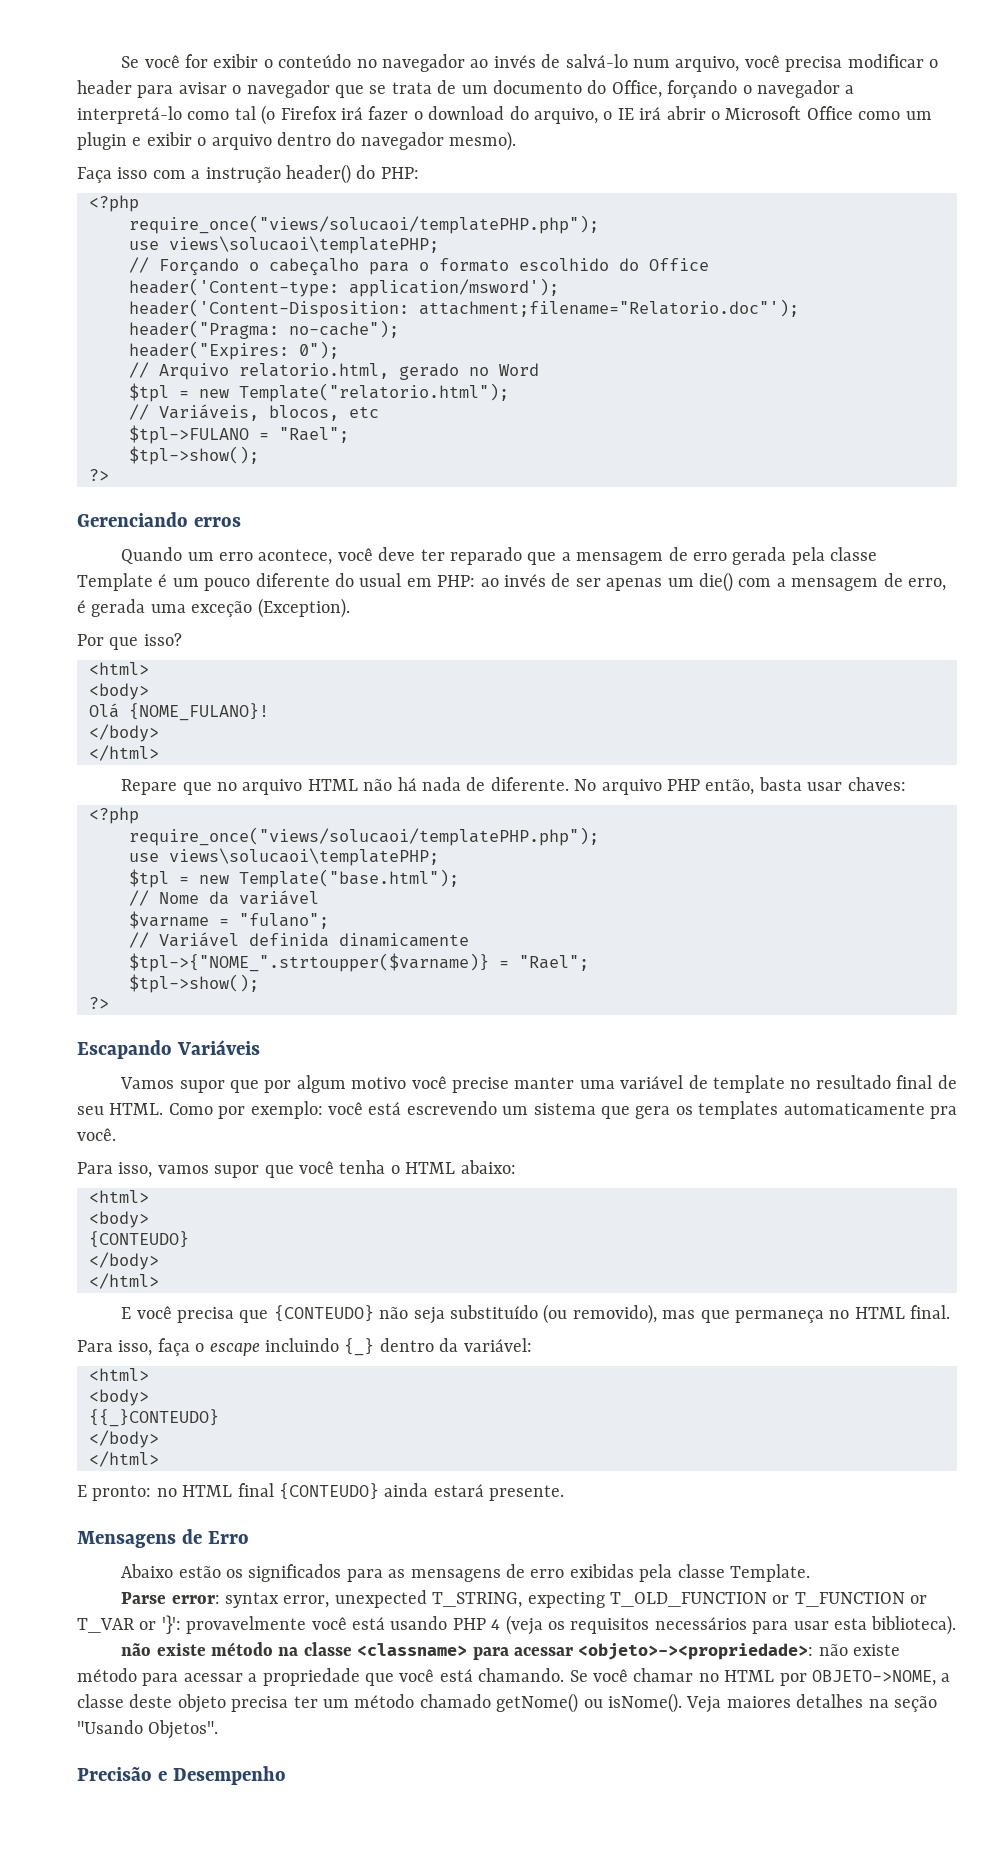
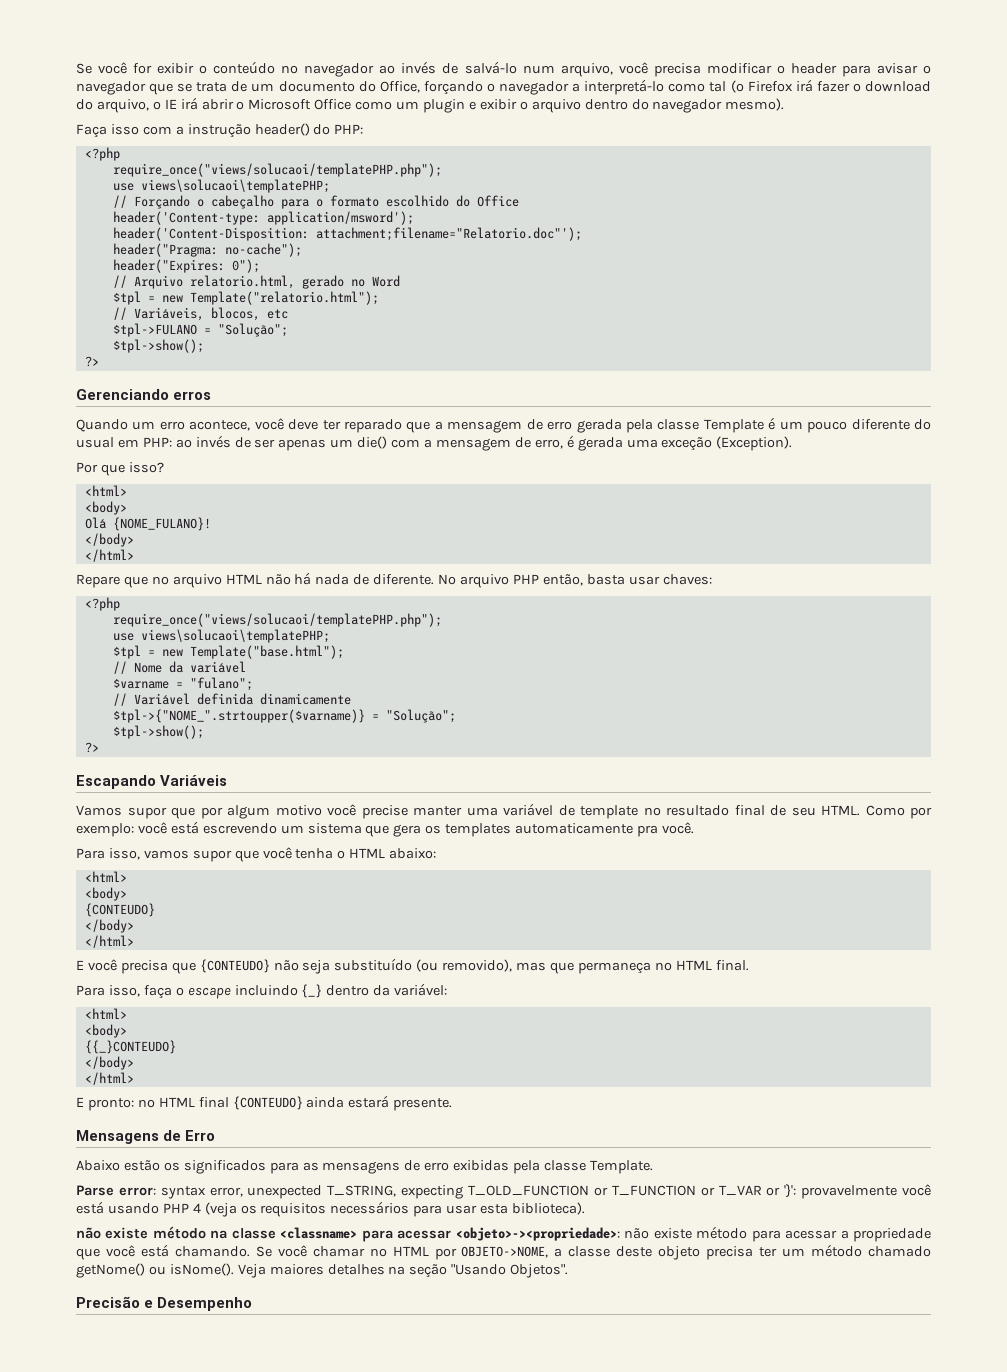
- $tpl->FULANO = "Rael";
+ $tpl->FULANO = "Solução";
- $tpl->{"NOME_".strtoupper($varname)} = "Rael";
+ $tpl->{"NOME_".strtoupper($varname)} = "Solução";

